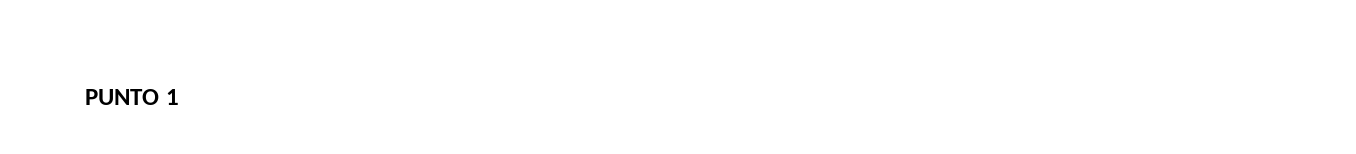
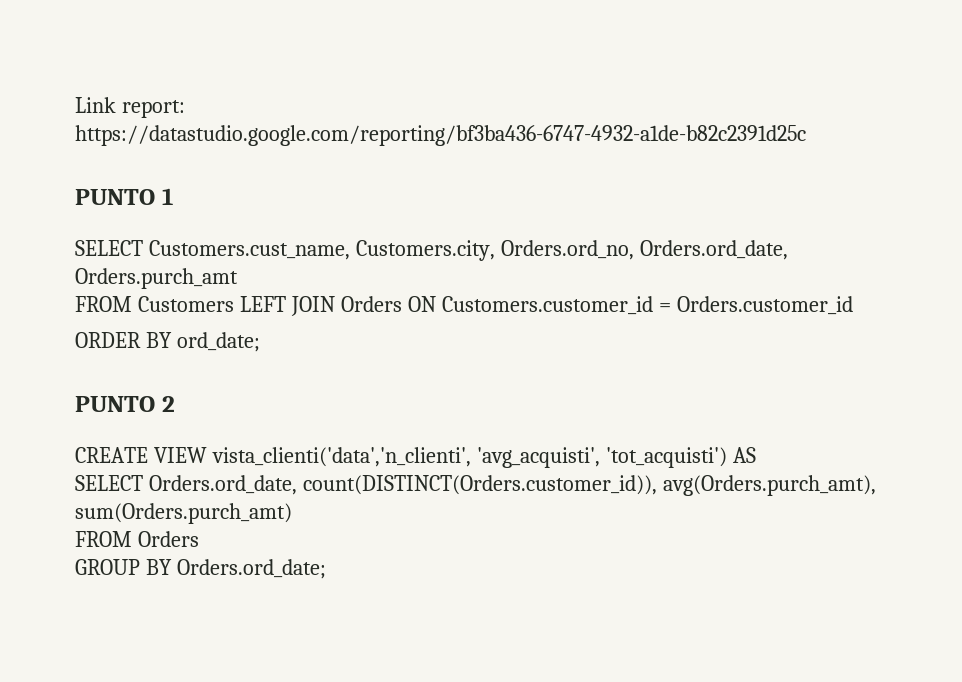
+ Link report: https://datastudio.google.com/reporting/bf3ba436-6747-4932-a1de-b82c2391d25c
+ SELECT Customers.cust_name, Customers.city, Orders.ord_no, Orders.ord_date, Orders.purch_amt
+ FROM Customers LEFT JOIN Orders ON Customers.customer_id = Orders.customer_id
+ ORDER BY ord_date;
+ PUNTO 2
+ CREATE VIEW vista_clienti('data','n_clienti', 'avg_acquisti', 'tot_acquisti') AS
+ SELECT Orders.ord_date, count(DISTINCT(Orders.customer_id)), avg(Orders.purch_amt), sum(Orders.purch_amt)
+ FROM Orders
+ GROUP BY Orders.ord_date;

